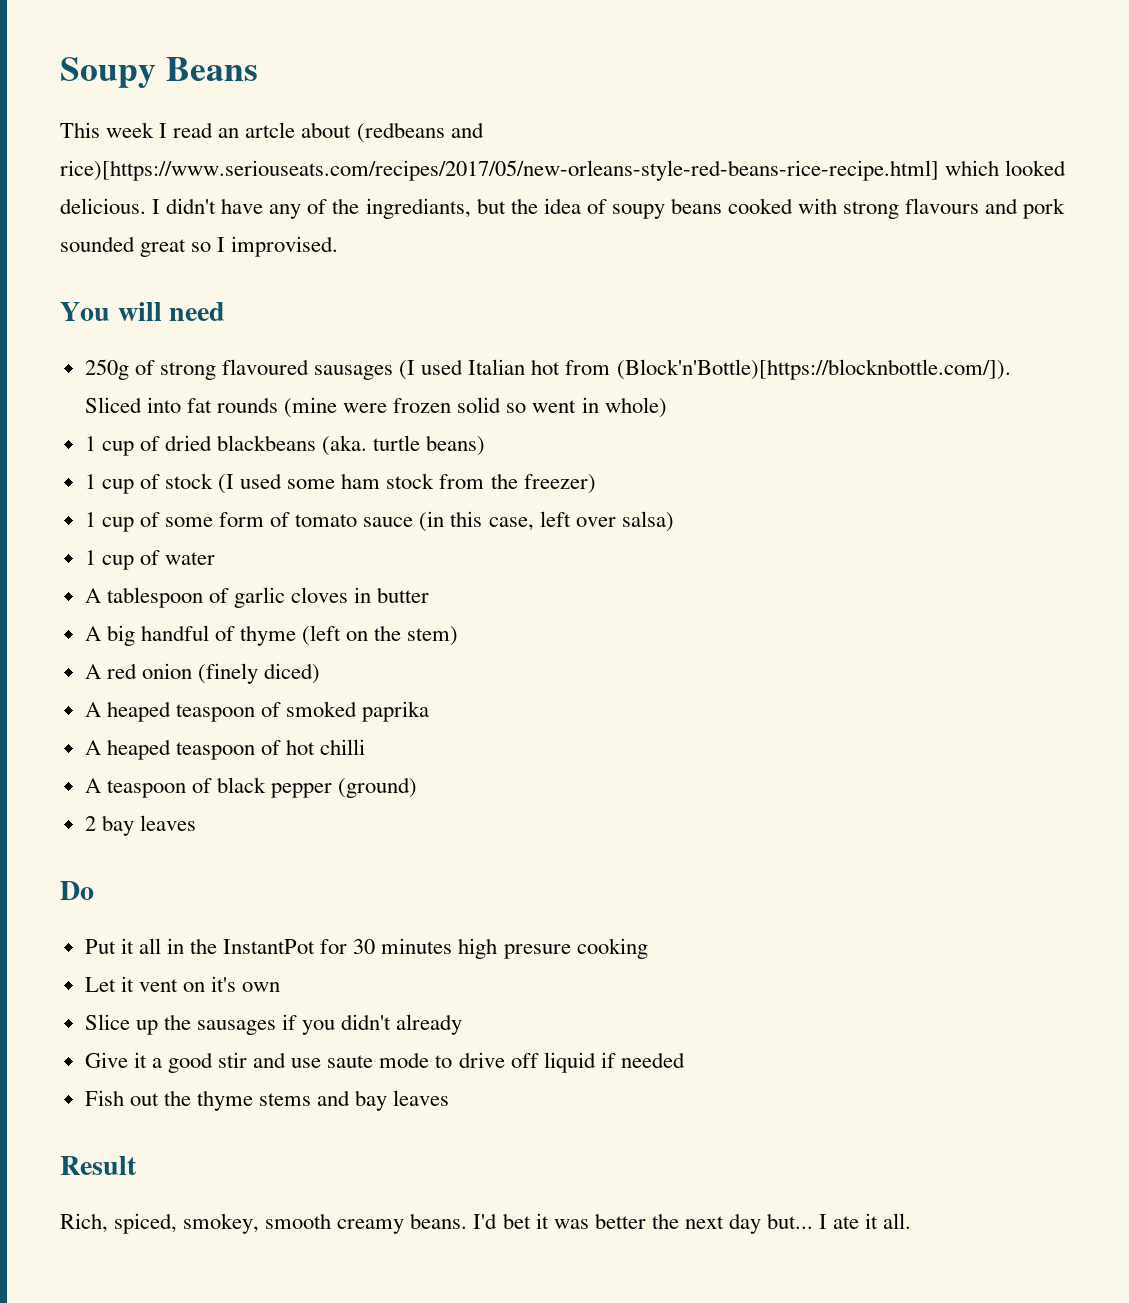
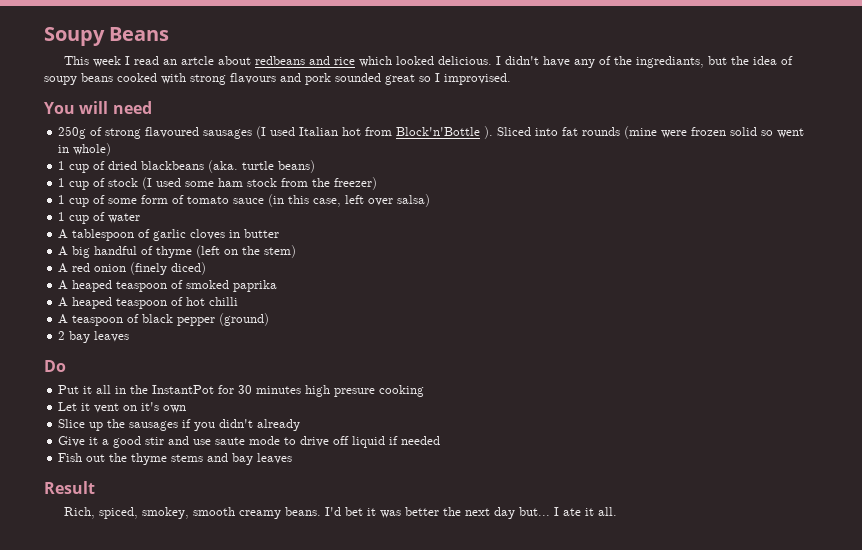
- This week I read an artcle about (redbeans and rice)[https://www.seriouseats.com/recipes/2017/05/new-orleans-style-red-beans-rice-recipe.html] which looked delicious.
+ This week I read an artcle about redbeans and rice which looked delicious.
- 250g of strong flavoured sausages (I used Italian hot from (Block'n'Bottle)[https://blocknbottle.com/]). Sliced into fat rounds (mine were frozen solid so went in whole)
+ 250g of strong flavoured sausages (I used Italian hot from Block'n'Bottle ). Sliced into fat rounds (mine were frozen solid so went in whole)

